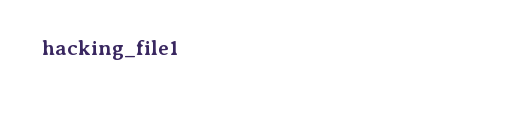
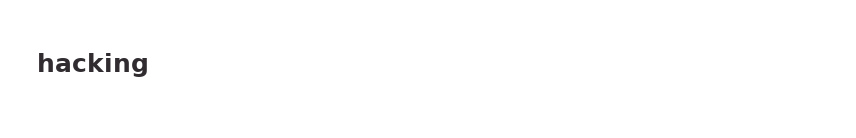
- hacking_file1
+ hacking

